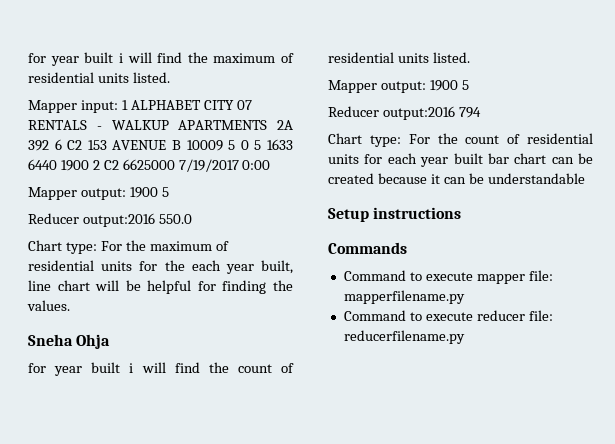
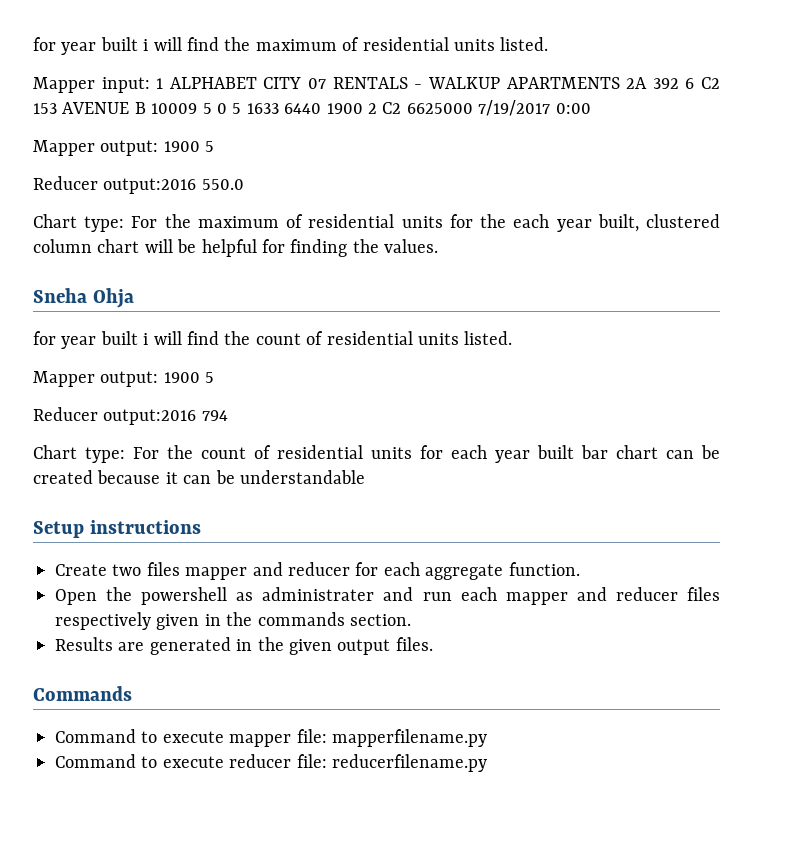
- Chart type: For the maximum of residential units for the each year built, line chart will be helpful for finding the values.
+ Chart type: For the maximum of residential units for the each year built, clustered column chart will be helpful for finding the values.
+ Create two files mapper and reducer for each aggregate function.
+ Open the powershell as administrater and run each mapper and reducer files respectively given in the commands section.
+ Results are generated in the given output files.

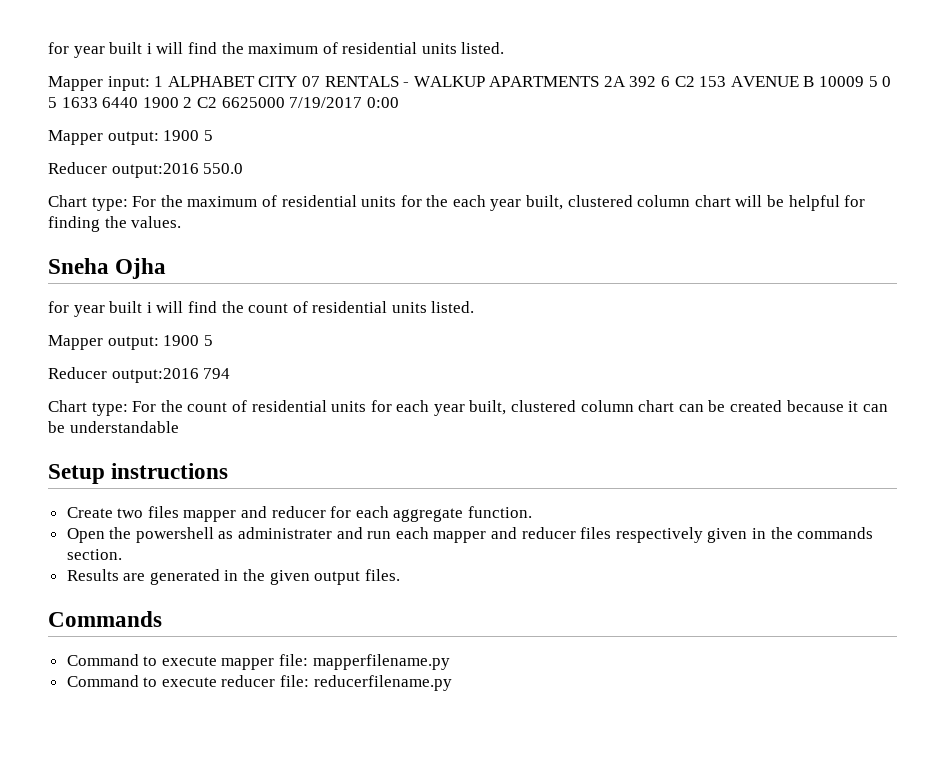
- Sneha Ohja
+ Sneha Ojha
- Chart type: For the count of residential units for each year built bar chart can be created because it can be understandable
+ Chart type: For the count of residential units for each year built, clustered column chart can be created because it can be understandable

